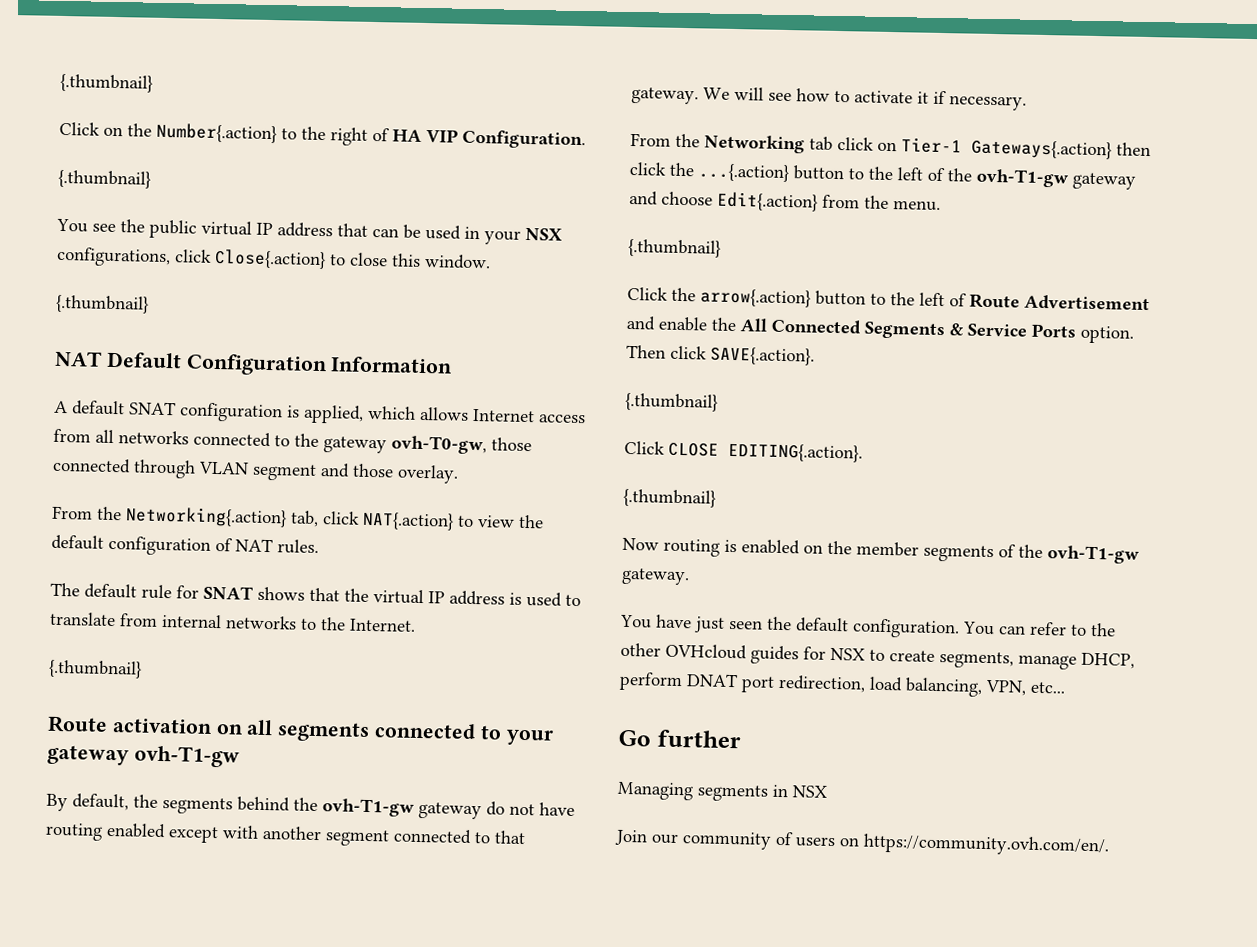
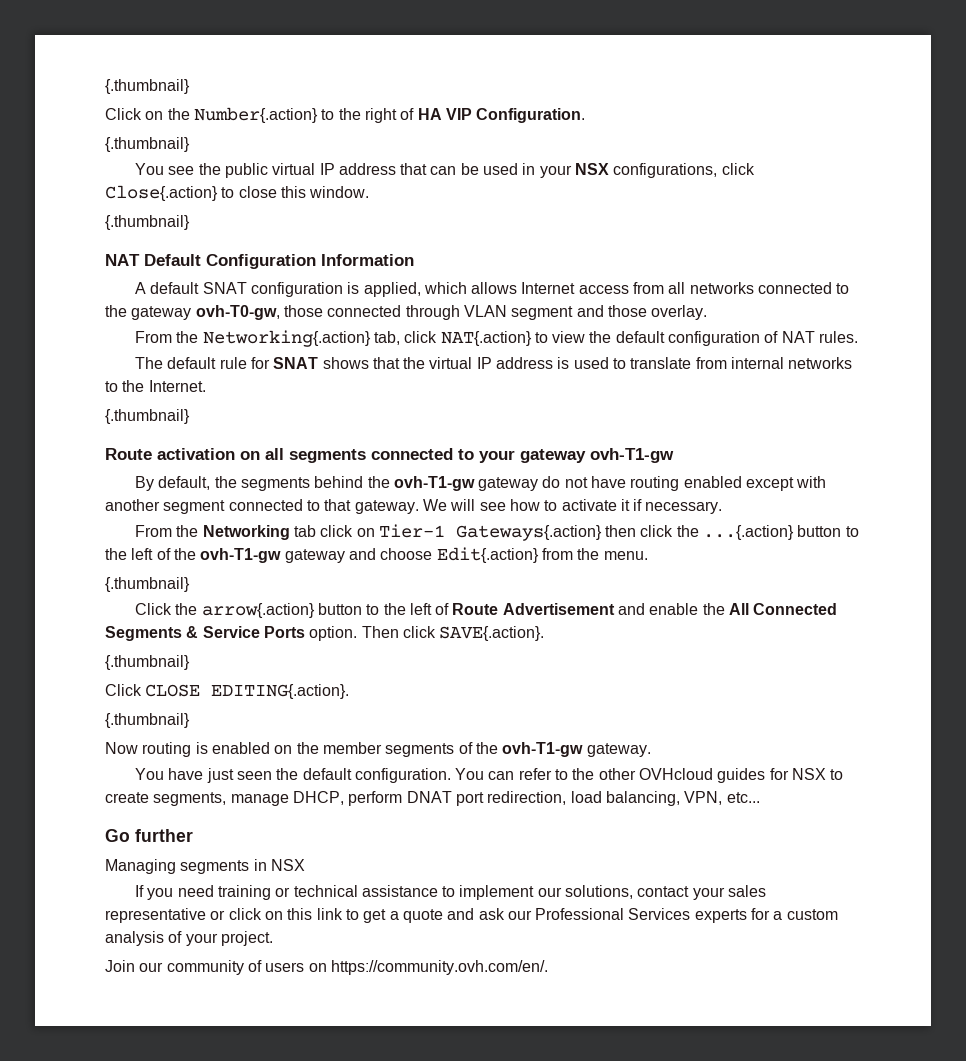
+ If you need training or technical assistance to implement our solutions, contact your sales representative or click on this link to get a quote and ask our Professional Services experts for a custom analysis of your project.

